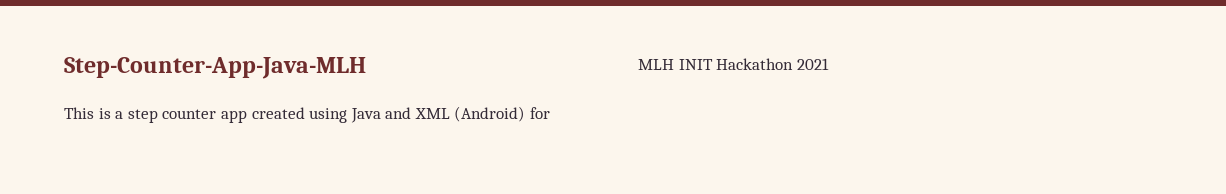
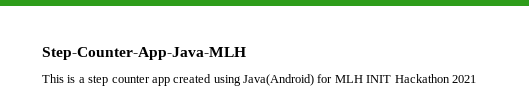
- This is a step counter app created using Java and XML (Android) for MLH INIT Hackathon 2021
+ This is a step counter app created using Java(Android) for MLH INIT Hackathon 2021

